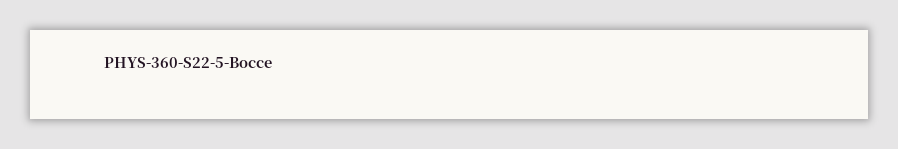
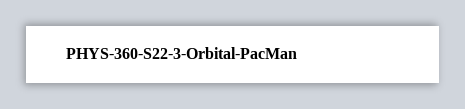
- PHYS-360-S22-5-Bocce
+ PHYS-360-S22-3-Orbital-PacMan

